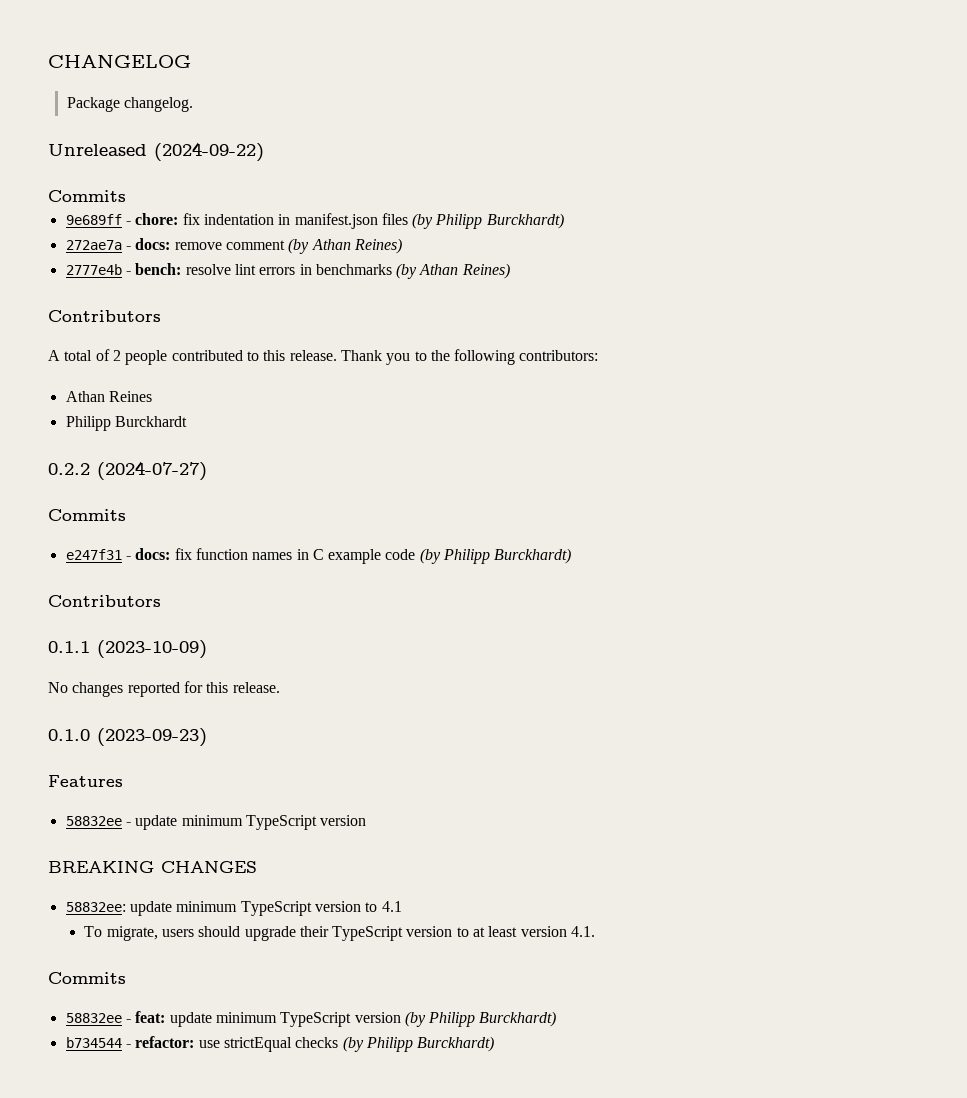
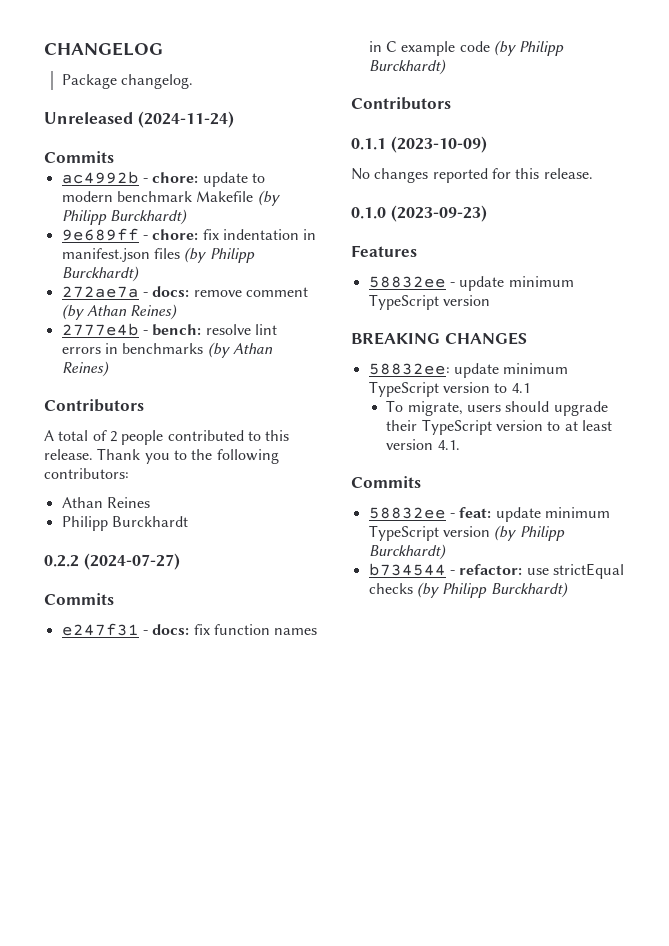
- Unreleased (2024-09-22)
+ Unreleased (2024-11-24)
  Commits
+ ac4992b - chore: update to modern benchmark Makefile (by Philipp Burckhardt)

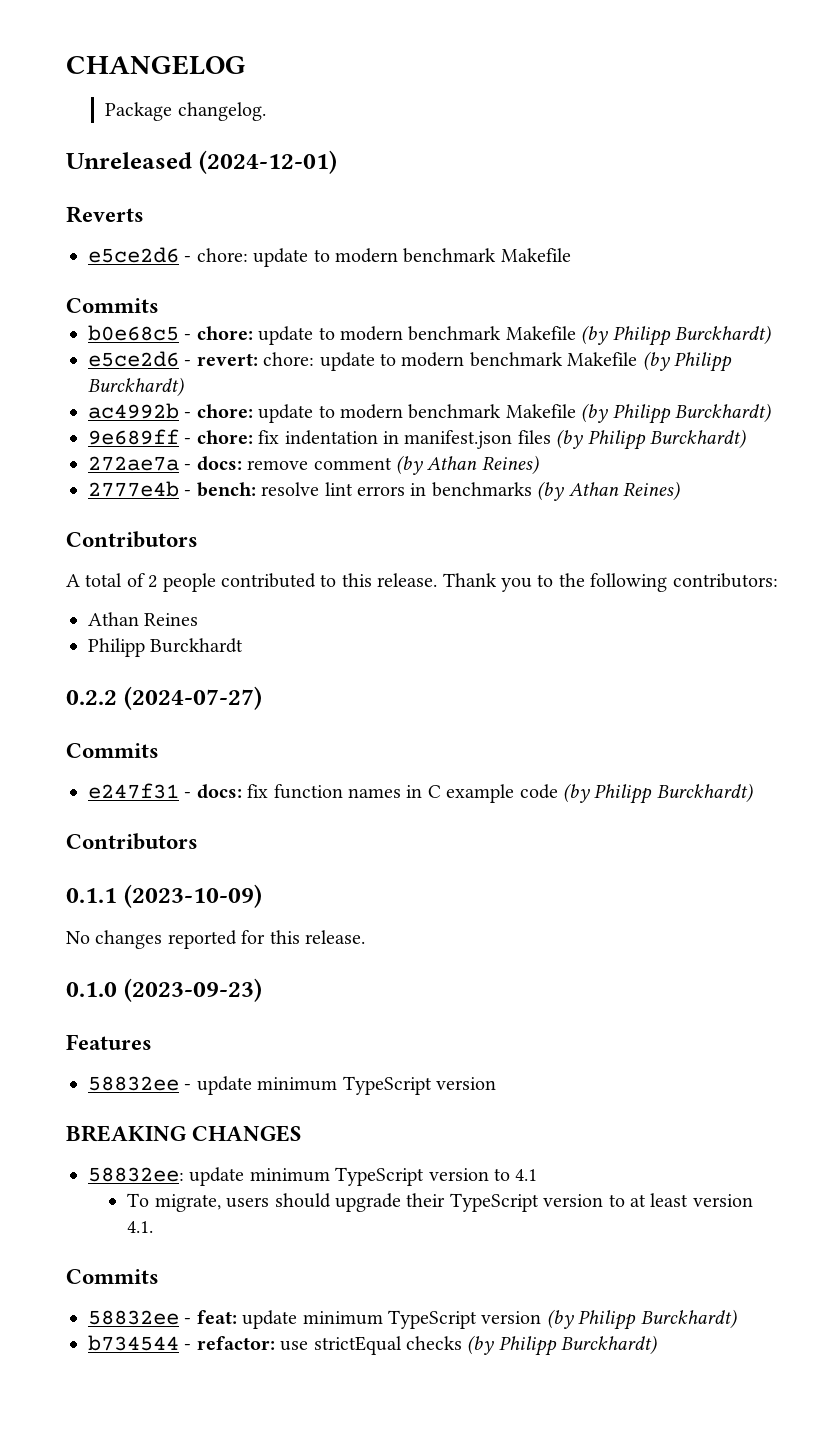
- Unreleased (2024-11-24)
+ Unreleased (2024-12-01)
+ Reverts
+ e5ce2d6 - chore: update to modern benchmark Makefile
  Commits
+ b0e68c5 - chore: update to modern benchmark Makefile (by Philipp Burckhardt)
+ e5ce2d6 - revert: chore: update to modern benchmark Makefile (by Philipp Burckhardt)

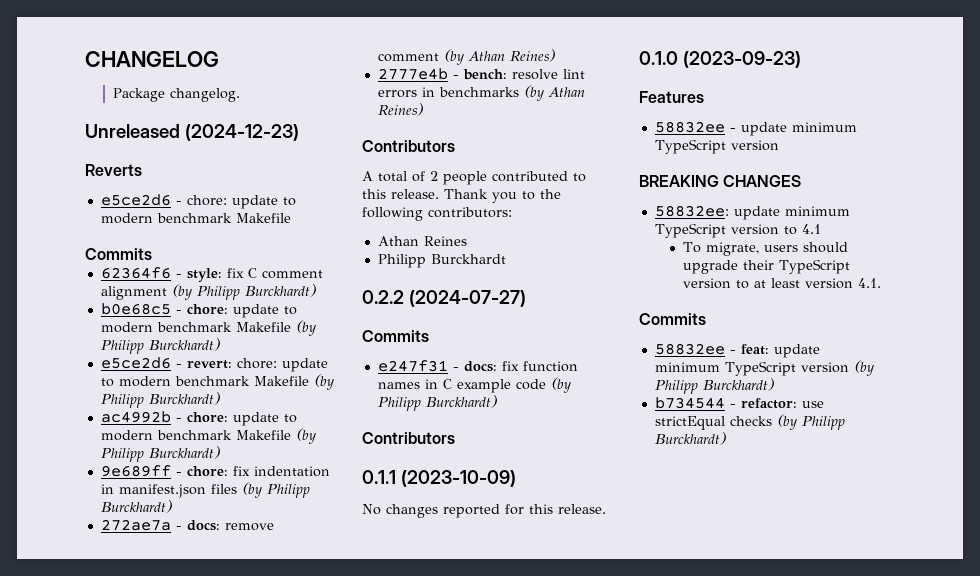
- Unreleased (2024-12-01)
+ Unreleased (2024-12-23)
+ 62364f6 - style: fix C comment alignment (by Philipp Burckhardt)

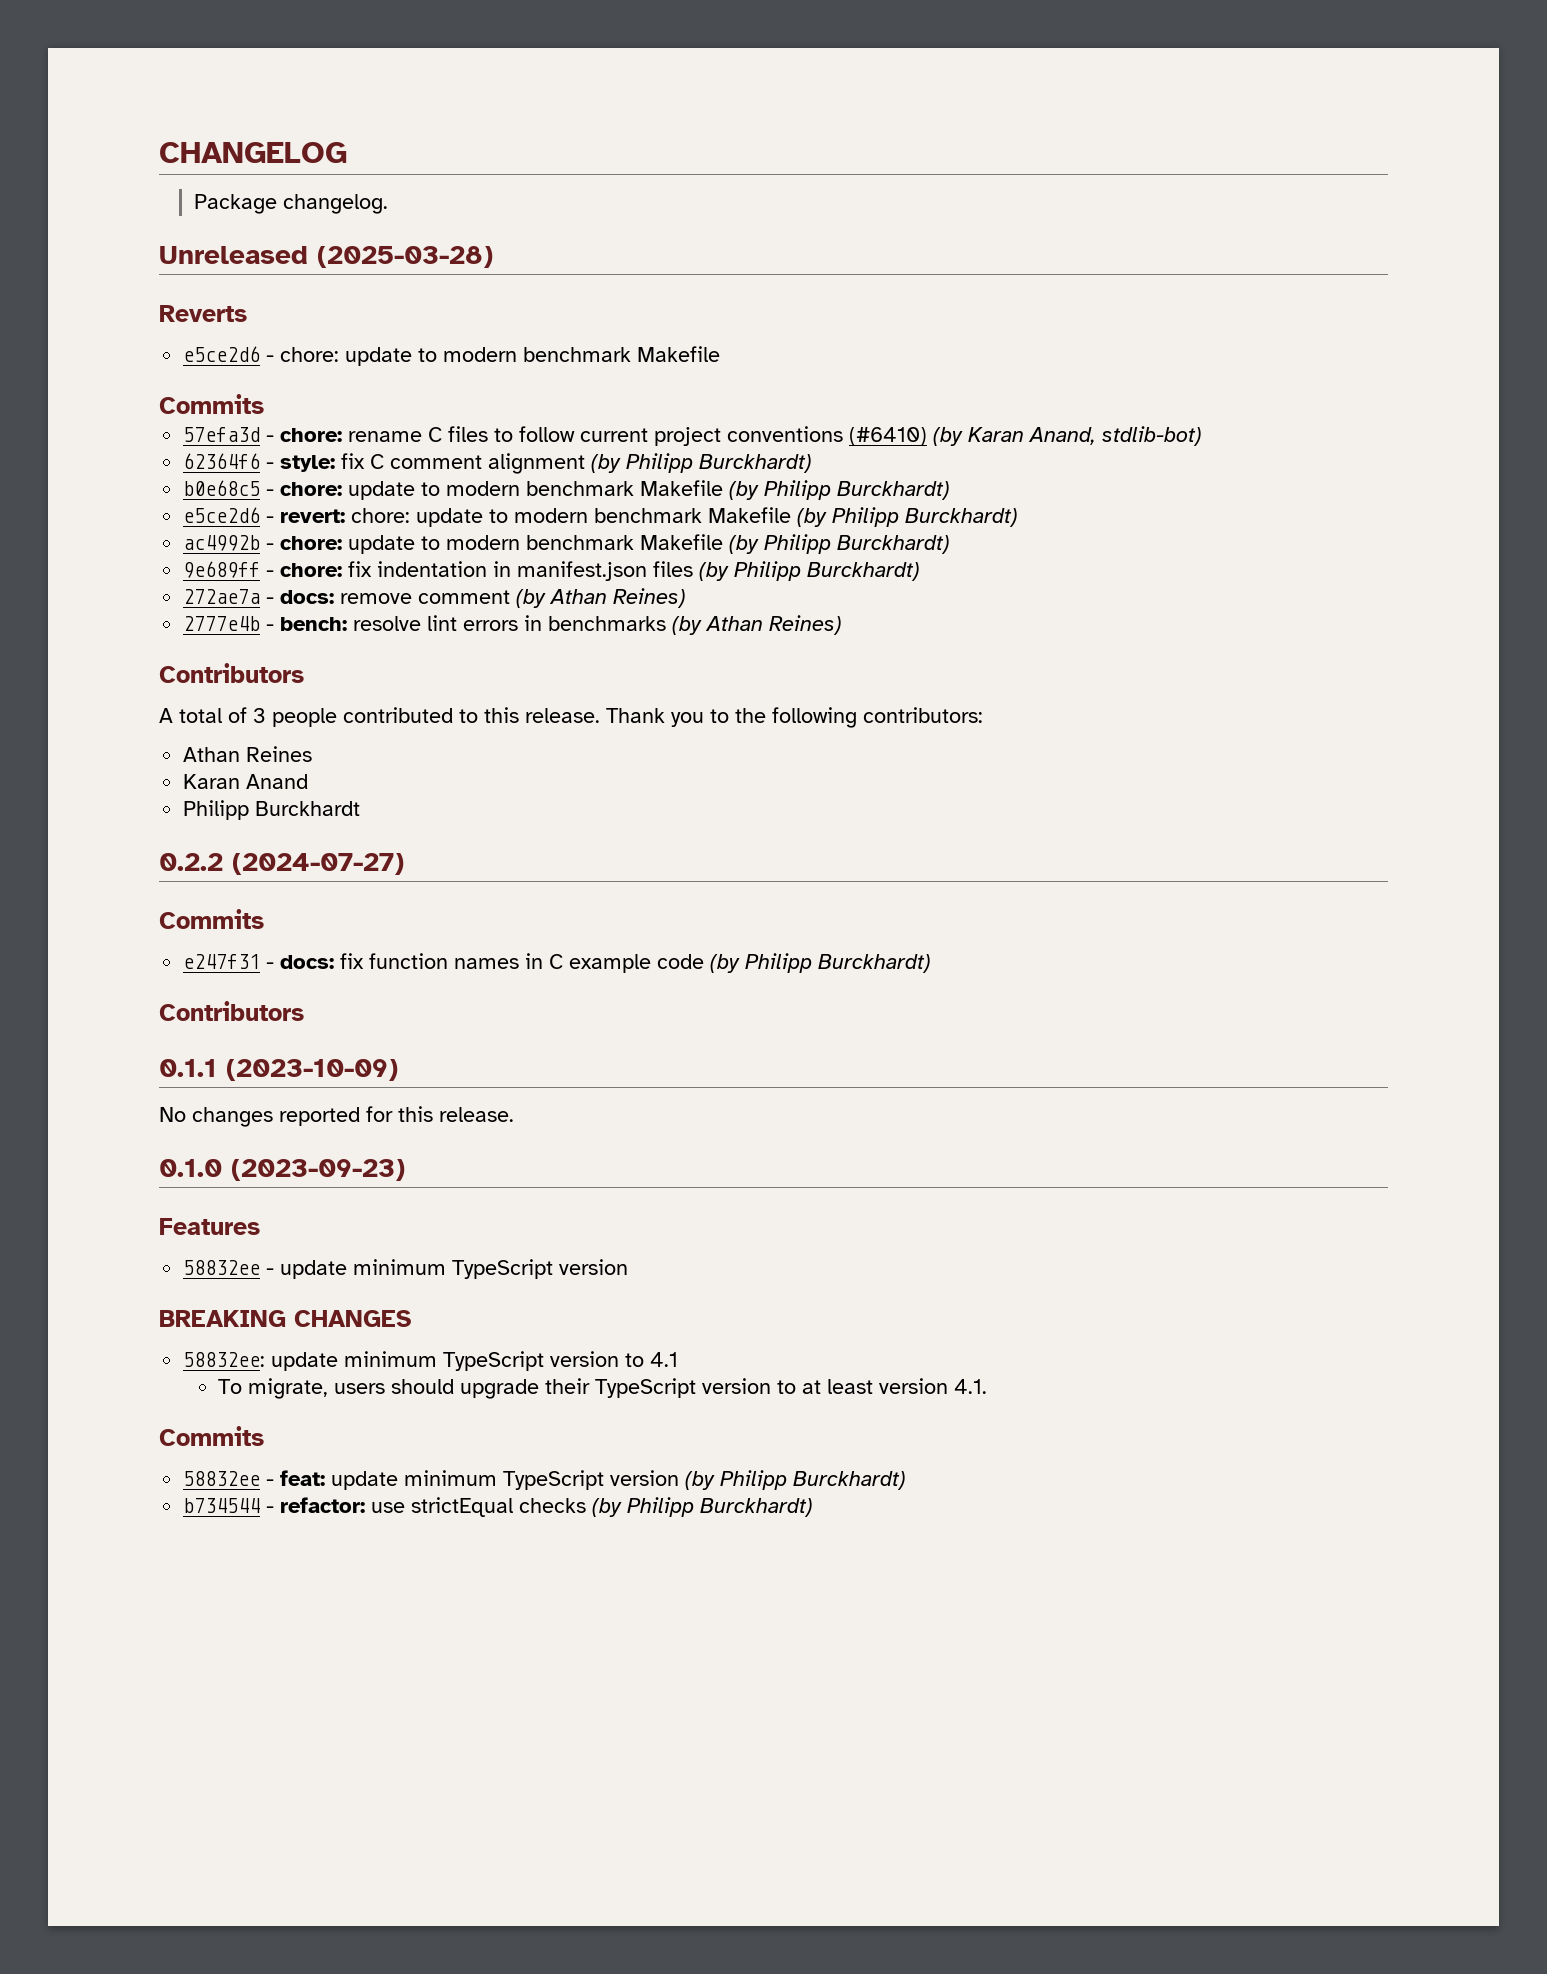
- Unreleased (2024-12-23)
+ Unreleased (2025-03-28)
+ 57efa3d - chore: rename C files to follow current project conventions (#6410) (by Karan Anand, stdlib-bot)
- A total of 2 people contributed to this release.
+ A total of 3 people contributed to this release.
+ Karan Anand

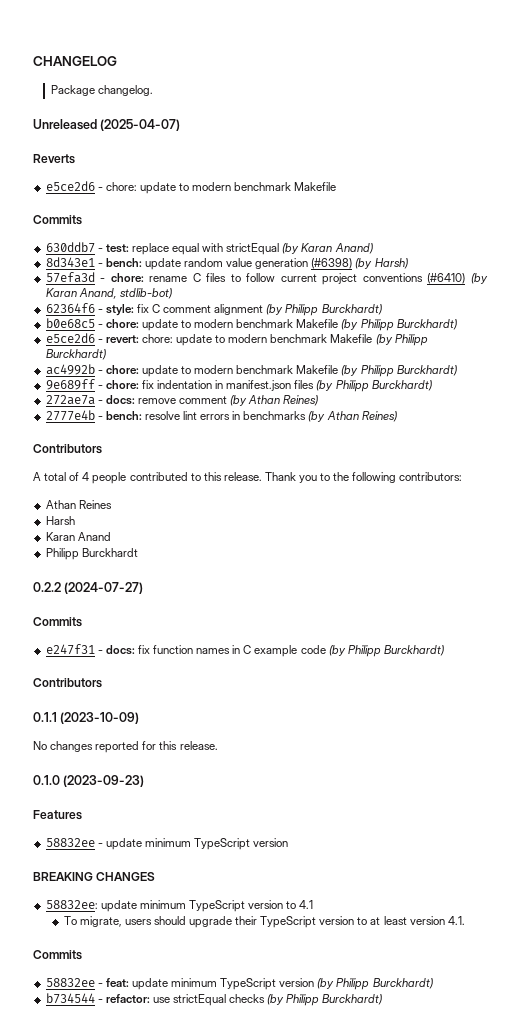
- Unreleased (2025-03-28)
+ Unreleased (2025-04-07)
+ 630ddb7 - test: replace equal with strictEqual (by Karan Anand)
+ 8d343e1 - bench: update random value generation (#6398) (by Harsh)
- A total of 3 people contributed to this release.
+ A total of 4 people contributed to this release.
+ Harsh

